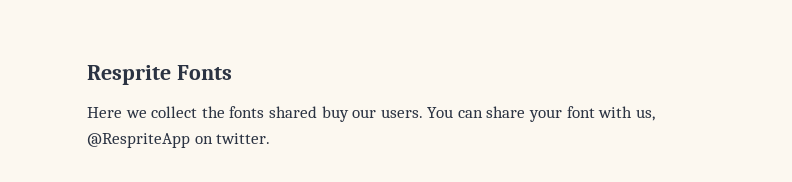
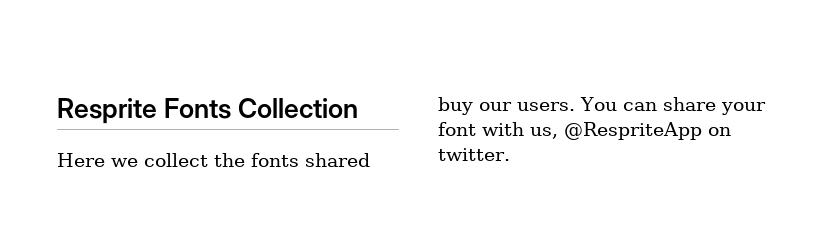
- Resprite Fonts
+ Resprite Fonts Collection

